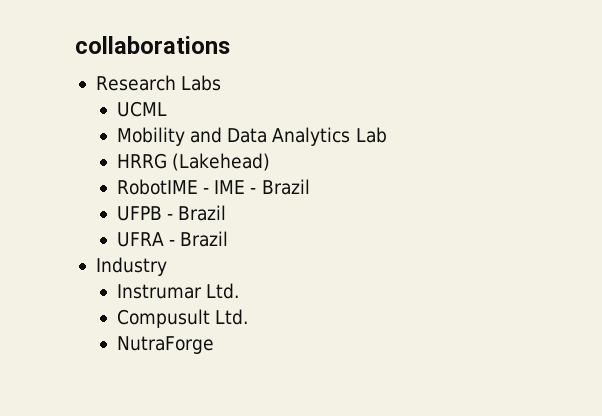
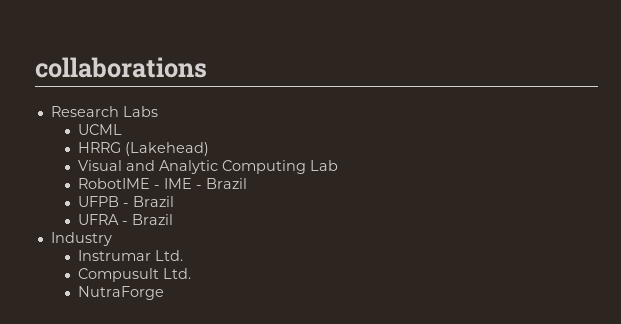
- Mobility and Data Analytics Lab
  HRRG (Lakehead)
+ Visual and Analytic Computing Lab

